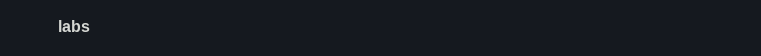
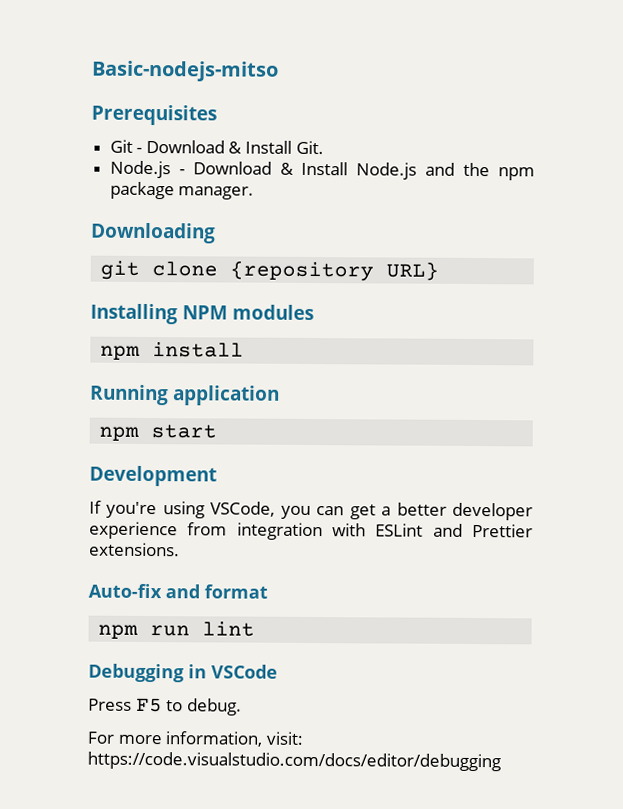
- labs
+ Basic-nodejs-mitso
+ Prerequisites
+ Git - Download & Install Git.
+ Node.js - Download & Install Node.js and the npm package manager.
+ Downloading
+ git clone {repository URL}
+ Installing NPM modules
+ npm install
+ Running application
+ npm start
+ Development
+ If you're using VSCode, you can get a better developer experience from integration with ESLint and Prettier extensions.
+ Auto-fix and format
+ npm run lint
+ Debugging in VSCode
+ Press F5 to debug.
+ For more information, visit: https://code.visualstudio.com/docs/editor/debugging

